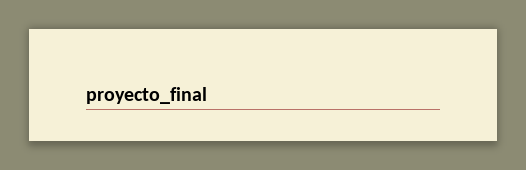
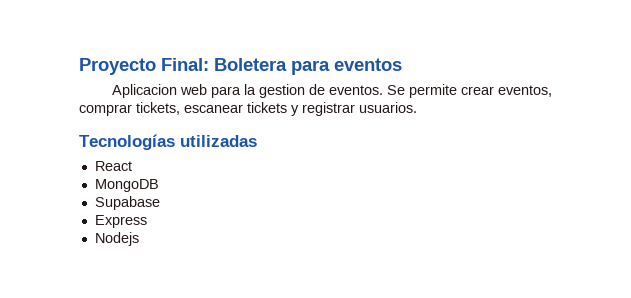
- proyecto_final
+ Proyecto Final: Boletera para eventos
+ Aplicacion web para la gestion de eventos. Se permite crear eventos, comprar tickets, escanear tickets y registrar usuarios.
+ Tecnologías utilizadas
+ React
+ MongoDB
+ Supabase
+ Express
+ Nodejs

